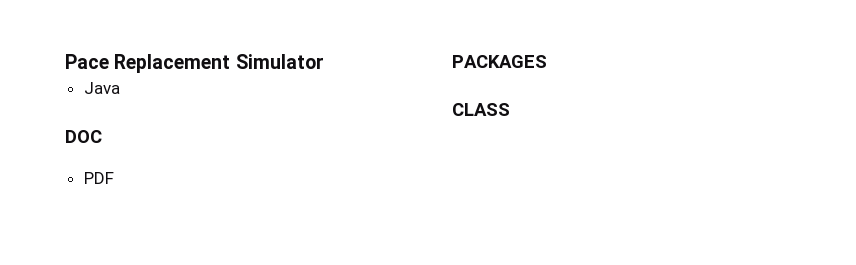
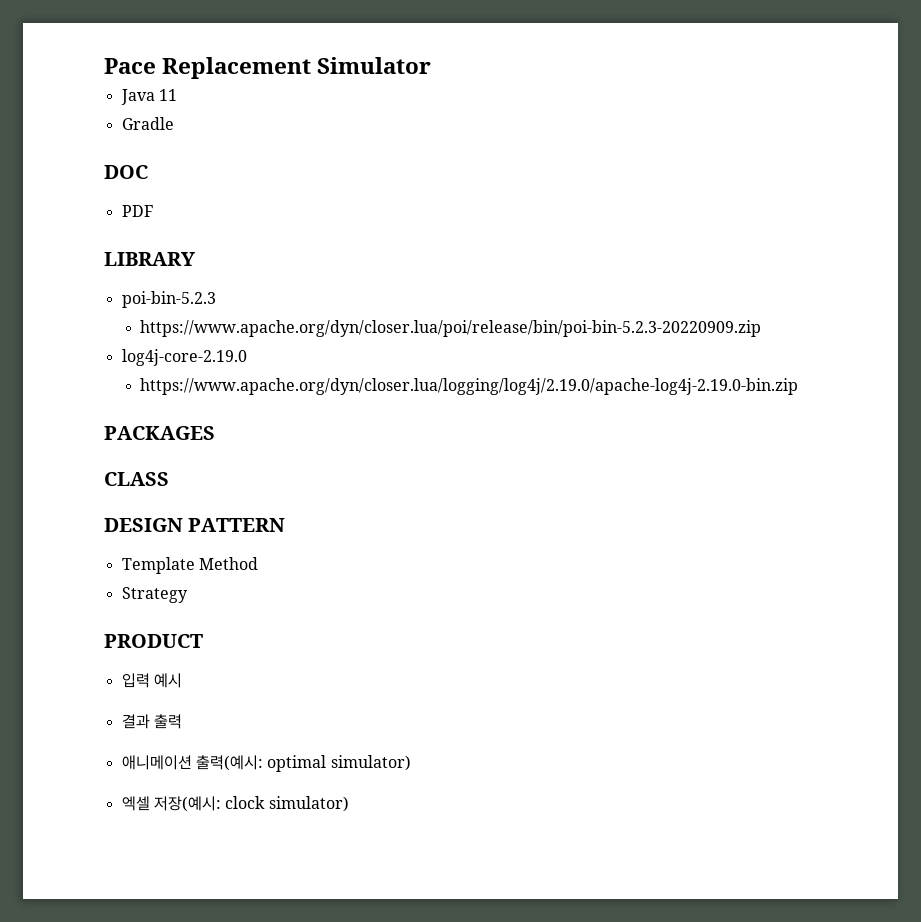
- Java
+ Java 11
+ Gradle
+ LIBRARY
+ poi-bin-5.2.3
+ https://www.apache.org/dyn/closer.lua/poi/release/bin/poi-bin-5.2.3-20220909.zip
+ log4j-core-2.19.0
+ https://www.apache.org/dyn/closer.lua/logging/log4j/2.19.0/apache-log4j-2.19.0-bin.zip
  PACKAGES
  CLASS
+ DESIGN PATTERN
+ Template Method
+ Strategy
+ PRODUCT
+ 입력 예시
+ 결과 출력
+ 애니메이션 출력(예시: optimal simulator)
+ 엑셀 저장(예시: clock simulator)

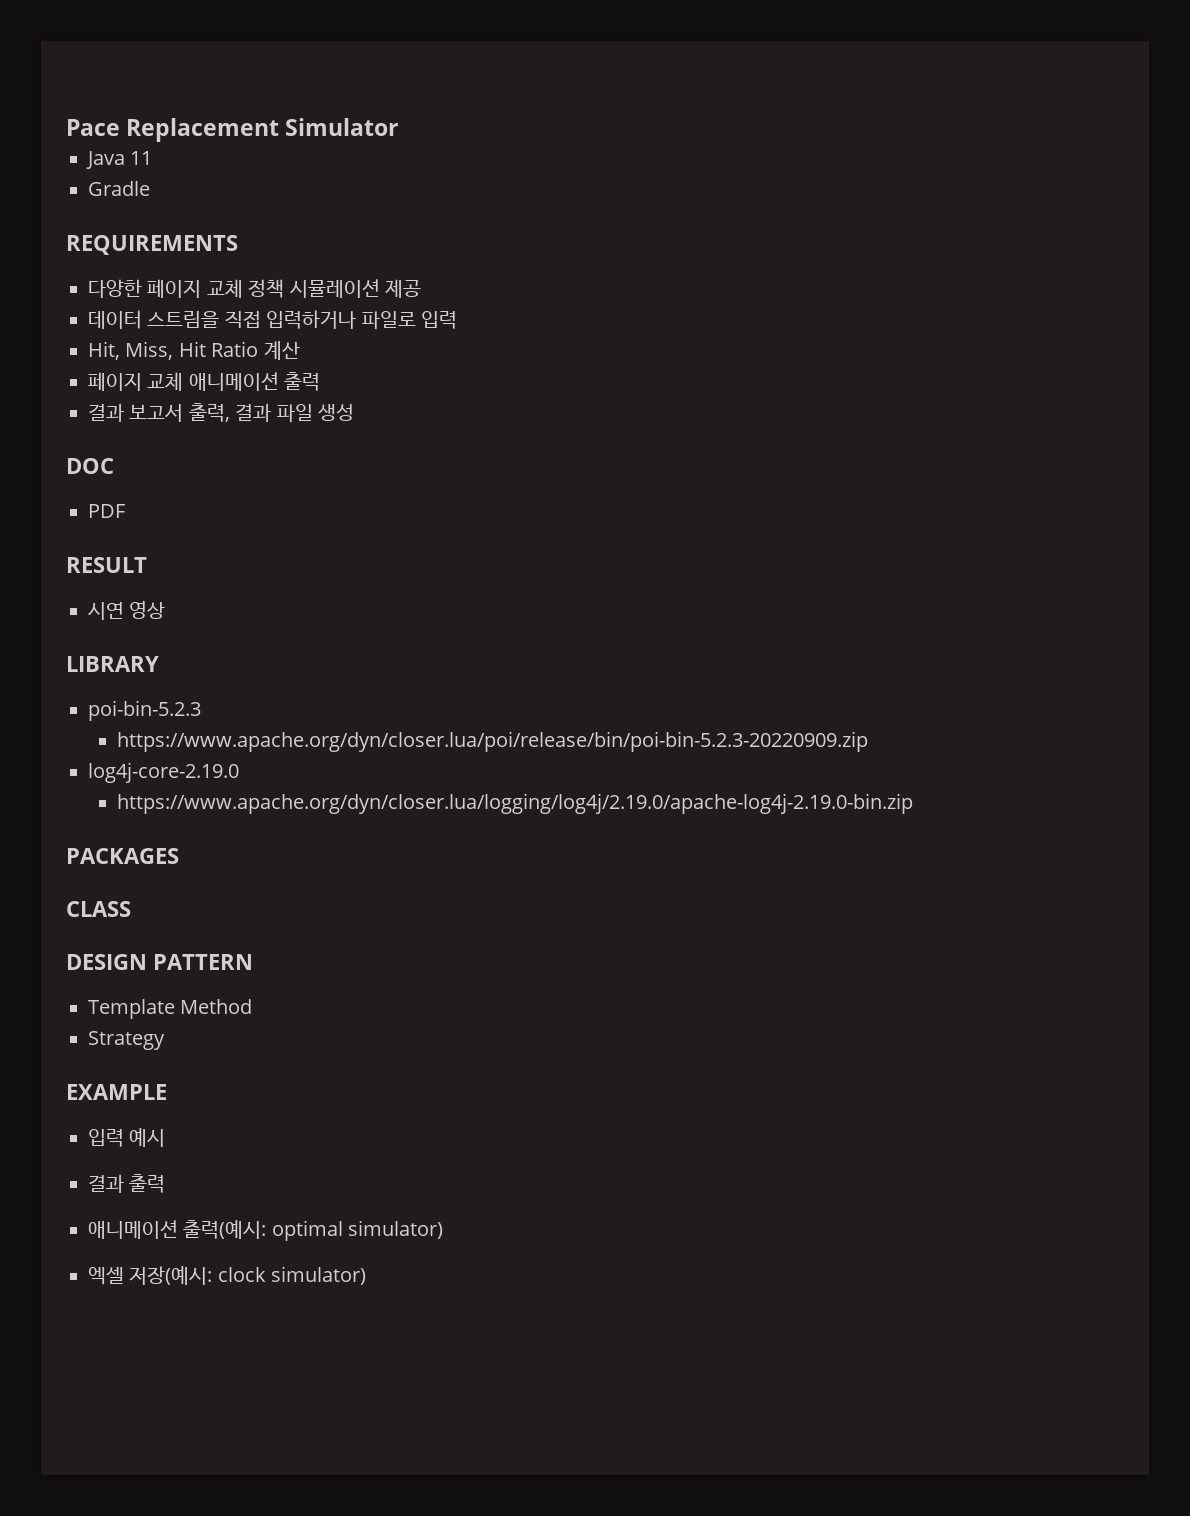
+ REQUIREMENTS
+ 다양한 페이지 교체 정책 시뮬레이션 제공
+ 데이터 스트림을 직접 입력하거나 파일로 입력
+ Hit, Miss, Hit Ratio 계산
+ 페이지 교체 애니메이션 출력
+ 결과 보고서 출력, 결과 파일 생성
+ RESULT
+ 시연 영상
- PRODUCT
+ EXAMPLE

